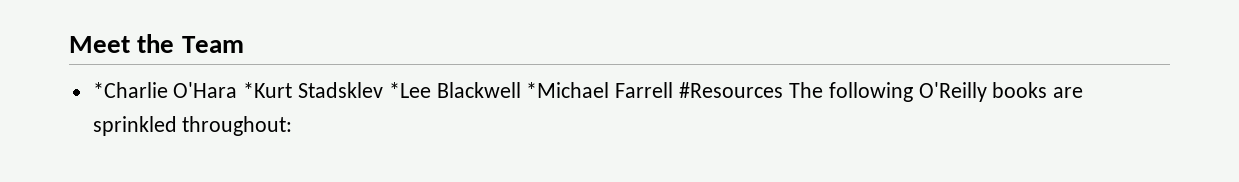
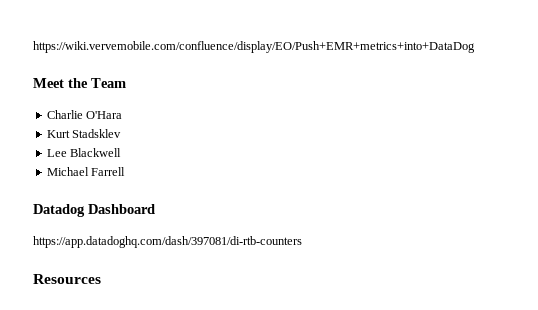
+ https://wiki.vervemobile.com/confluence/display/EO/Push+EMR+metrics+into+DataDog
- *Charlie O'Hara *Kurt Stadsklev *Lee Blackwell *Michael Farrell #Resources The following O'Reilly books are sprinkled throughout:
+ Charlie O'Hara
+ Kurt Stadsklev
+ Lee Blackwell
+ Michael Farrell
+ Datadog Dashboard
+ https://app.datadoghq.com/dash/397081/di-rtb-counters
+ Resources

